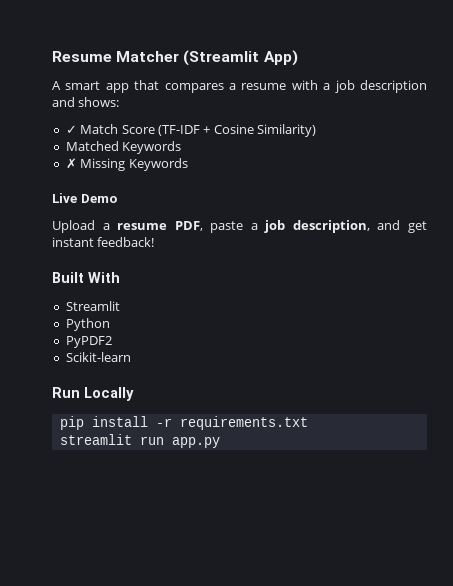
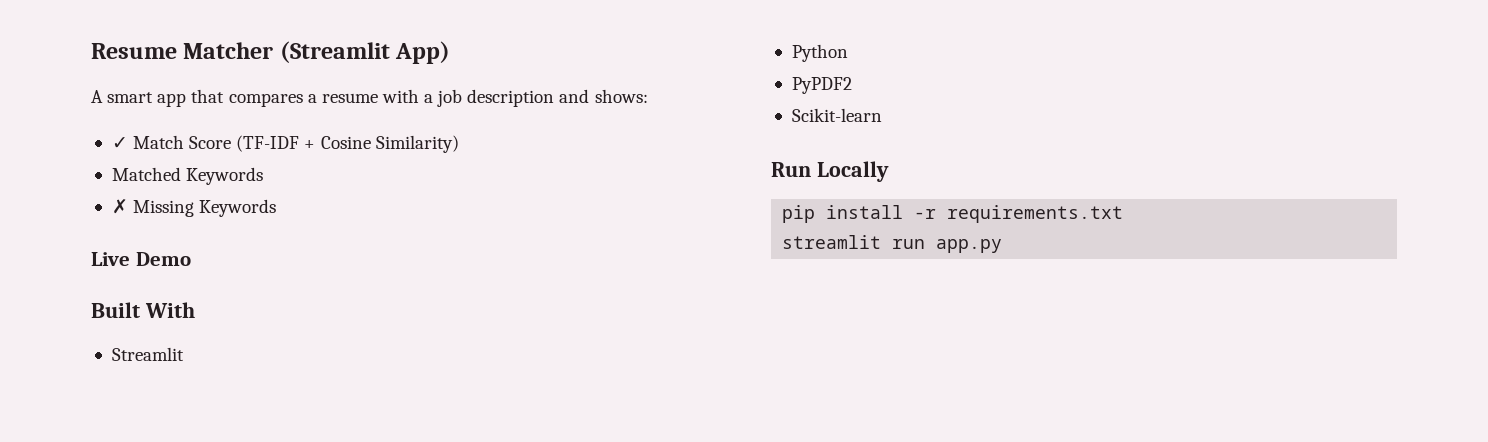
- Upload a resume PDF, paste a job description, and get instant feedback!

